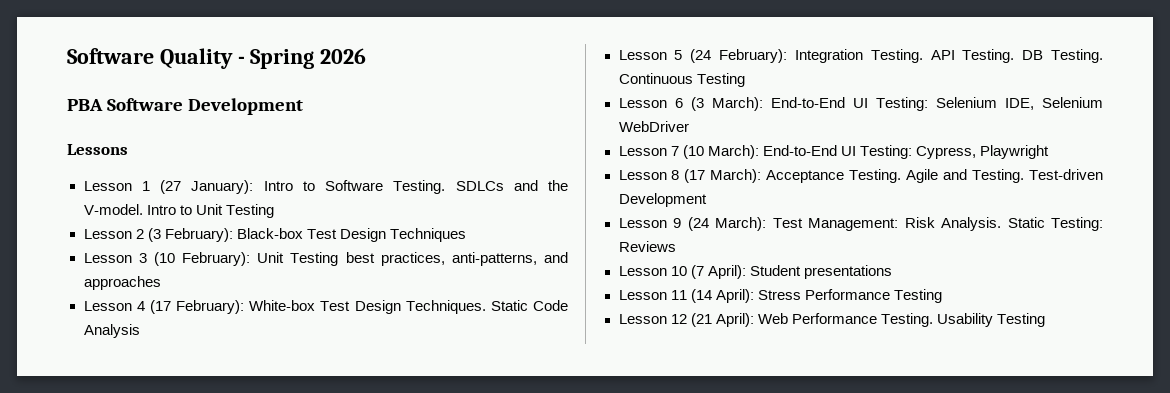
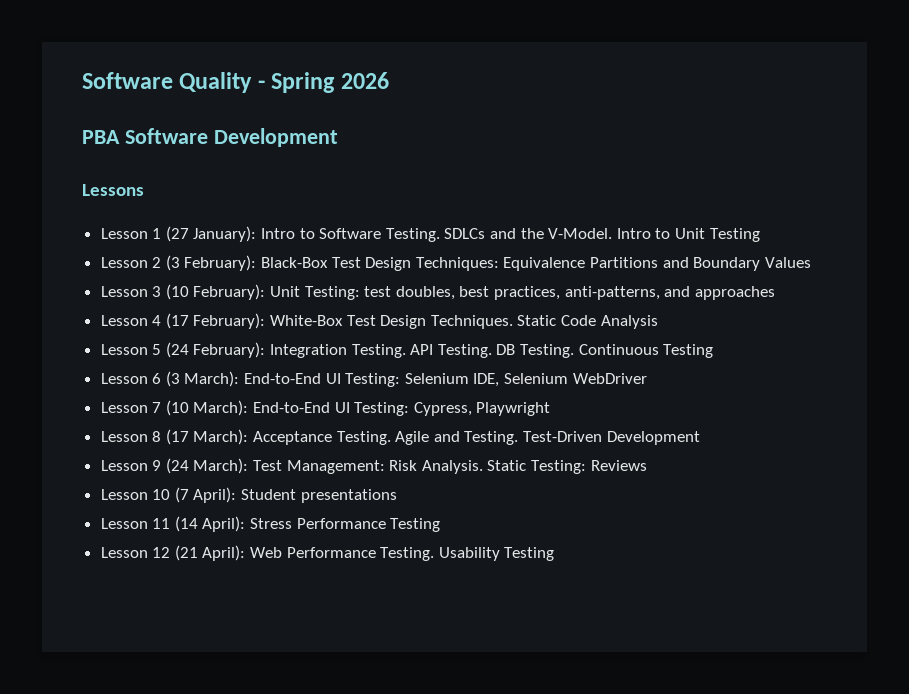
- SDLCs and the V-model.
+ SDLCs and the V-Model.
- Lesson 2 (3 February): Black-box Test Design Techniques
+ Lesson 2 (3 February): Black-Box Test Design Techniques: Equivalence Partitions and Boundary Values
- Lesson 3 (10 February): Unit Testing best practices, anti-patterns, and approaches
+ Lesson 3 (10 February): Unit Testing: test doubles, best practices, anti-patterns, and approaches
- Lesson 4 (17 February): White-box Test Design Techniques.
+ Lesson 4 (17 February): White-Box Test Design Techniques.
- Test-driven Development
+ Test-Driven Development

